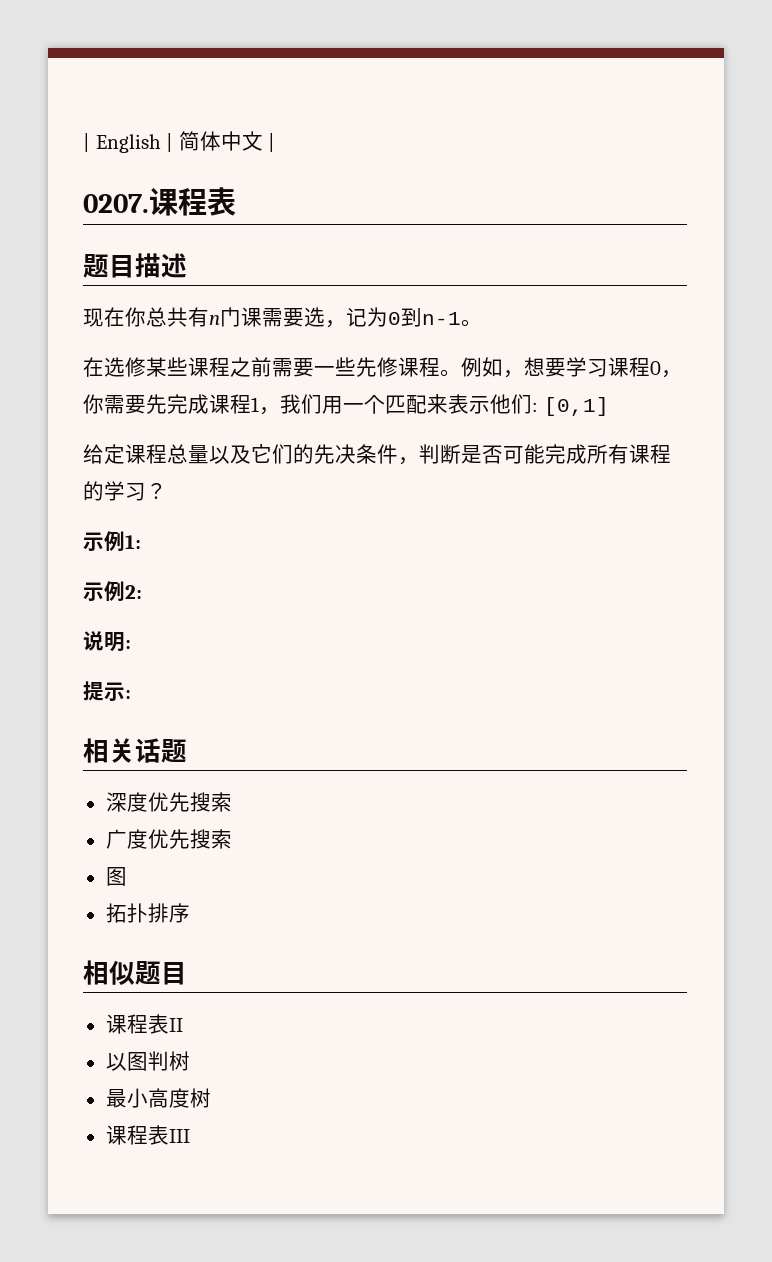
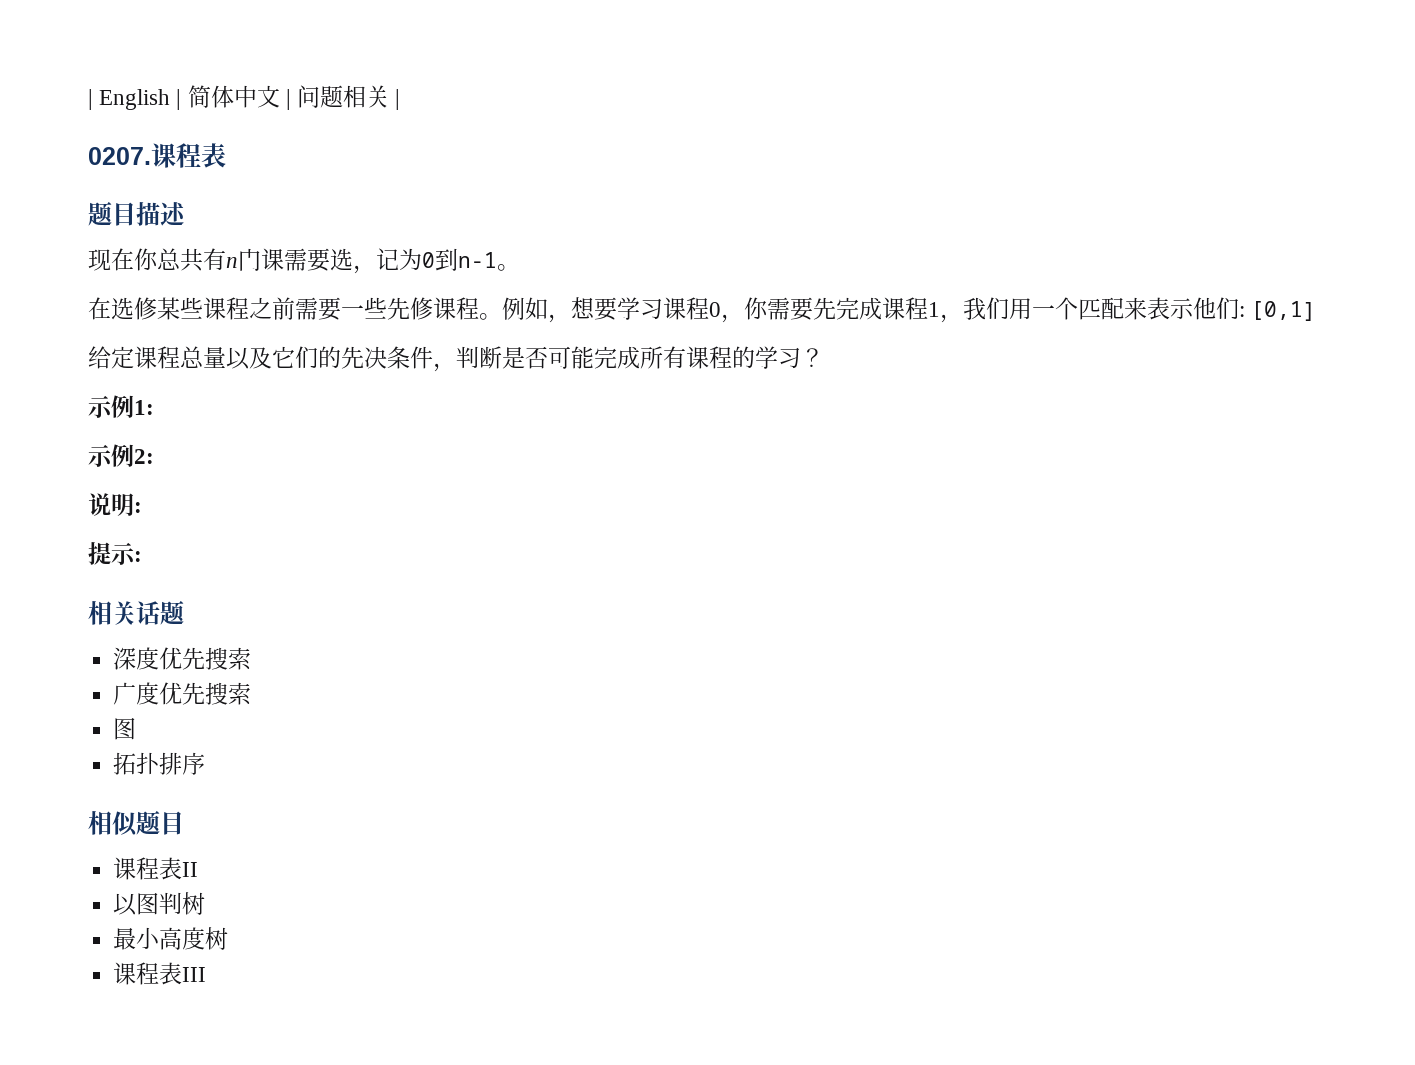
- | English | 简体中文 |
+ | English | 简体中文 | 问题相关 |

